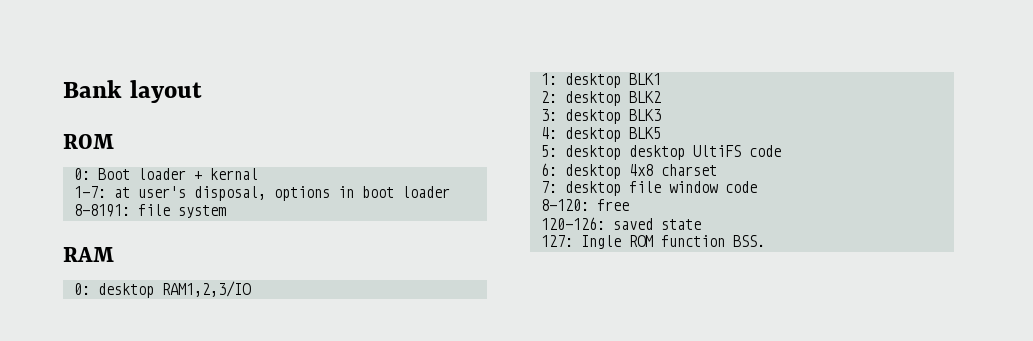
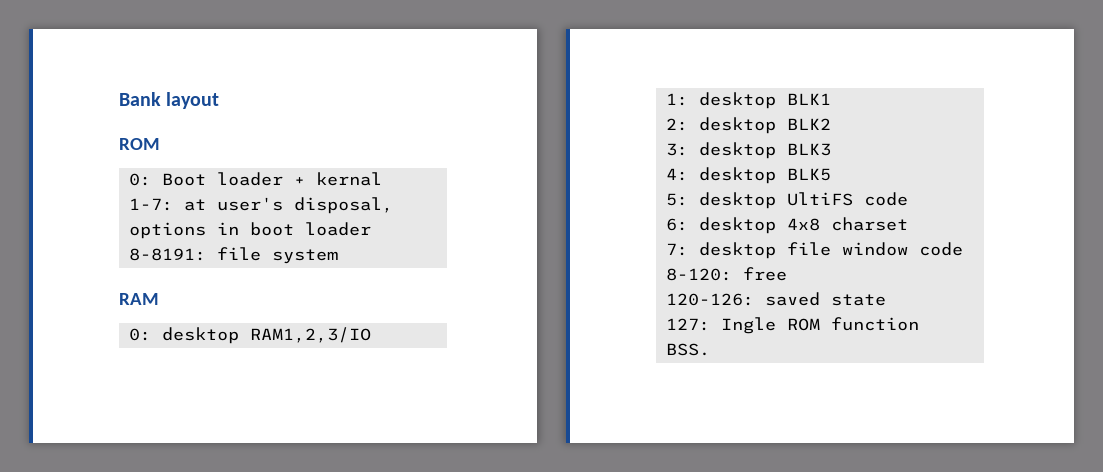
- 5: desktop desktop UltiFS code
+ 5: desktop UltiFS code

